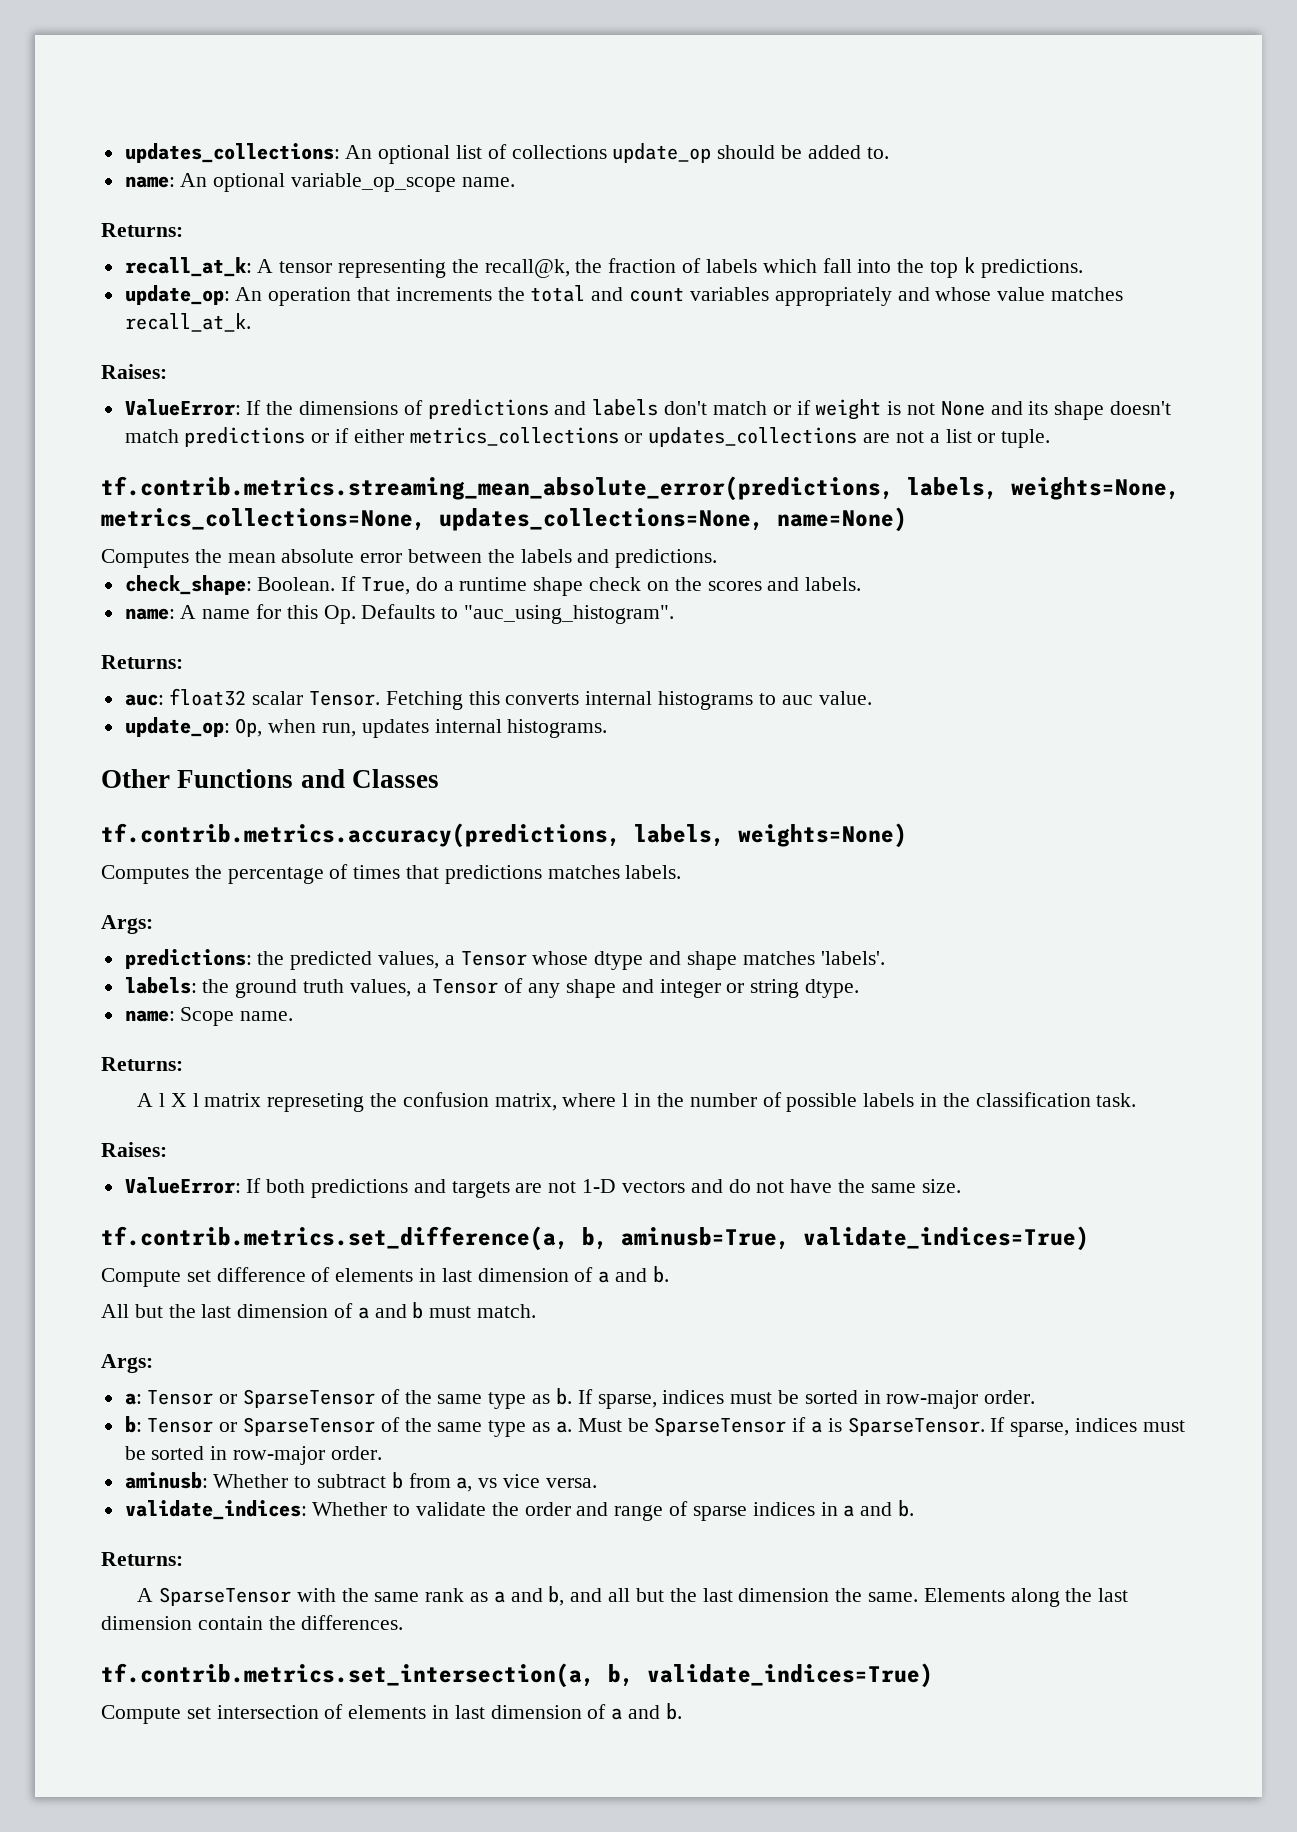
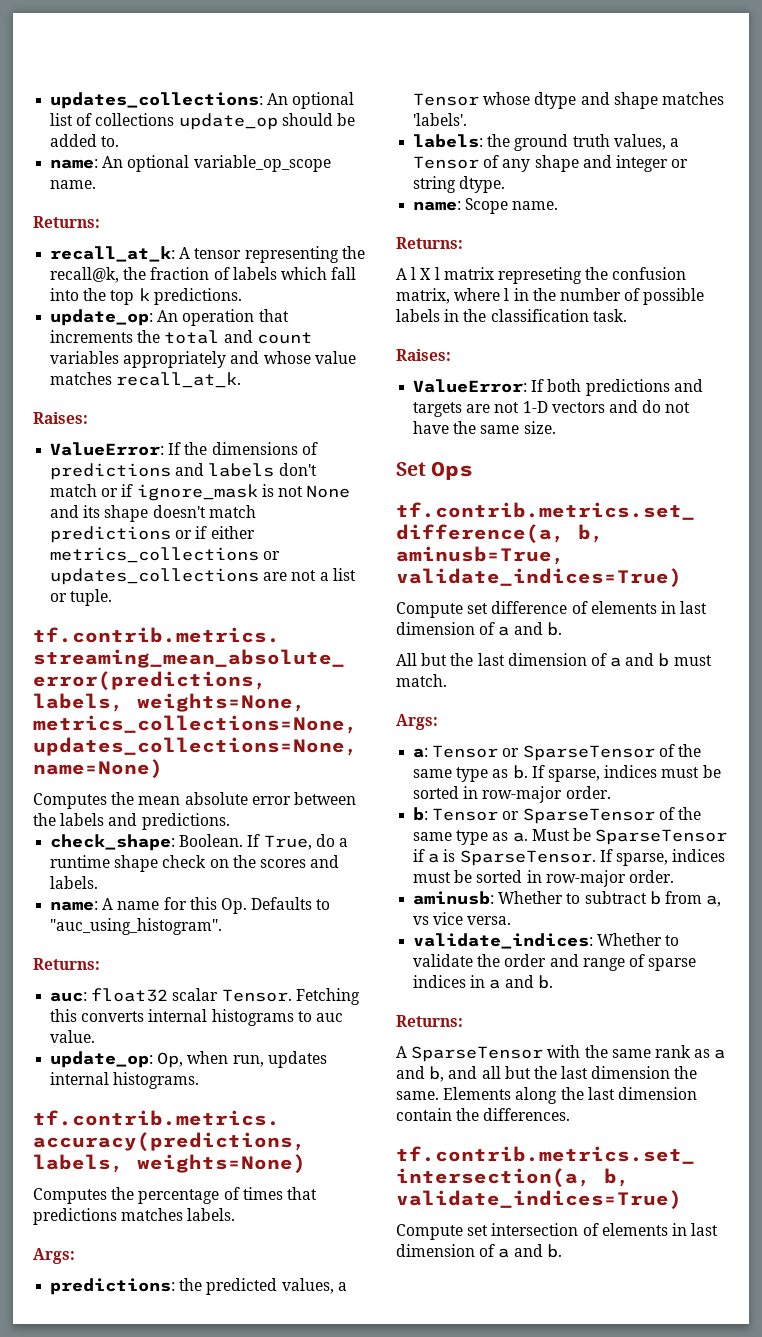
- ValueError: If the dimensions of predictions and labels don't match or if weight is not None and its shape doesn't match predictions or if either metrics_collections or updates_collections are not a list or tuple.
+ ValueError: If the dimensions of predictions and labels don't match or if ignore_mask is not None and its shape doesn't match predictions or if either metrics_collections or updates_collections are not a list or tuple.
- Other Functions and Classes
+ Set Ops

